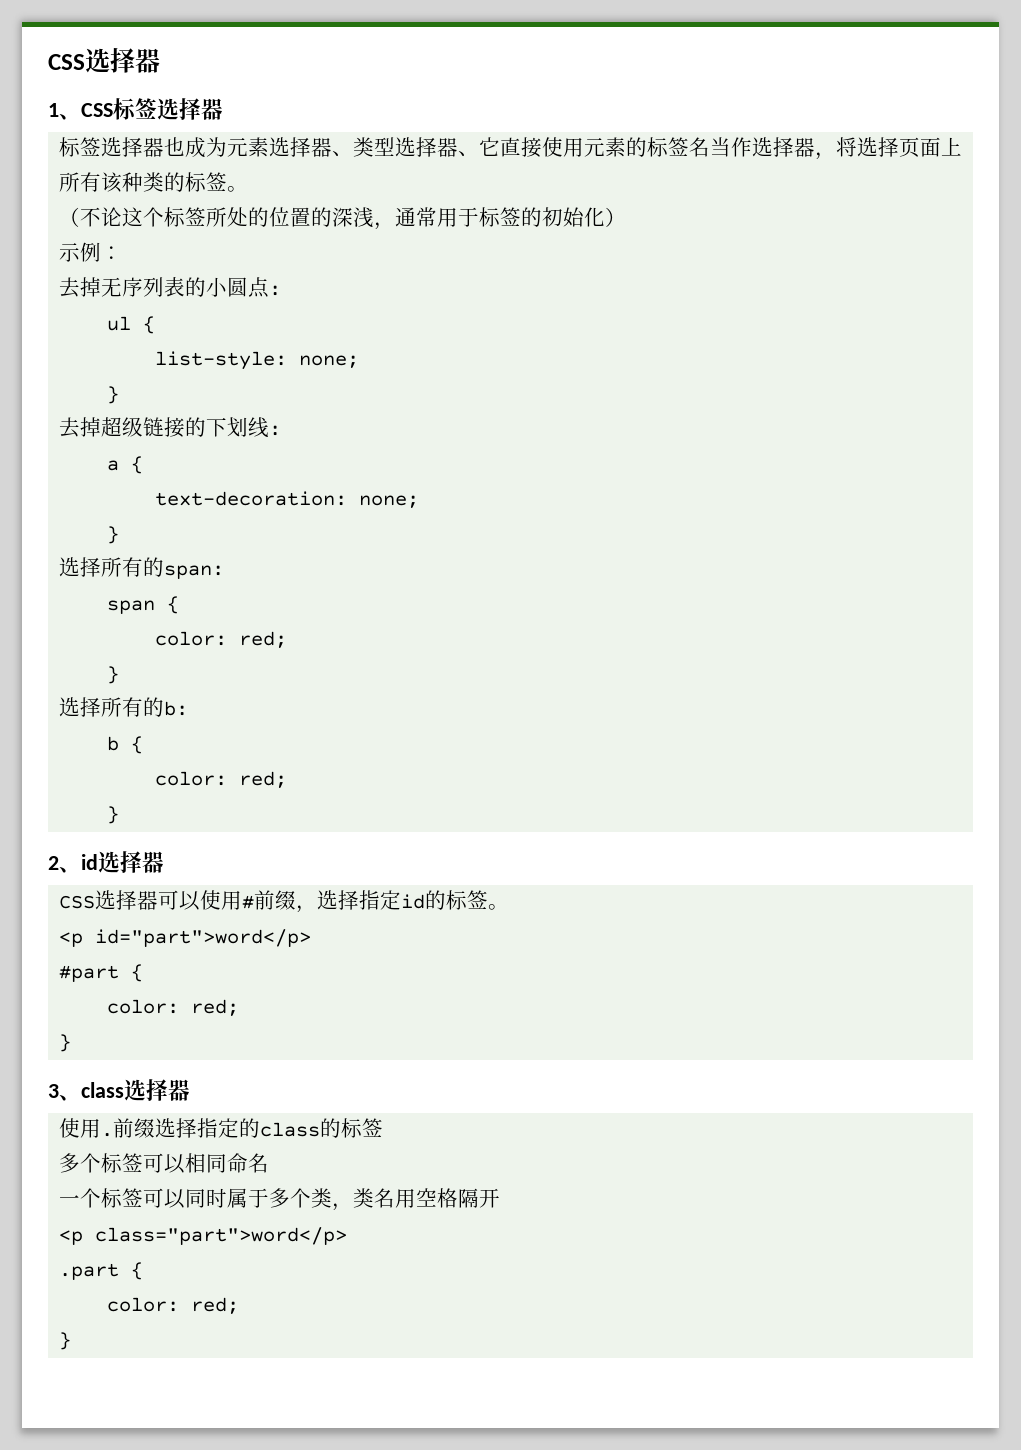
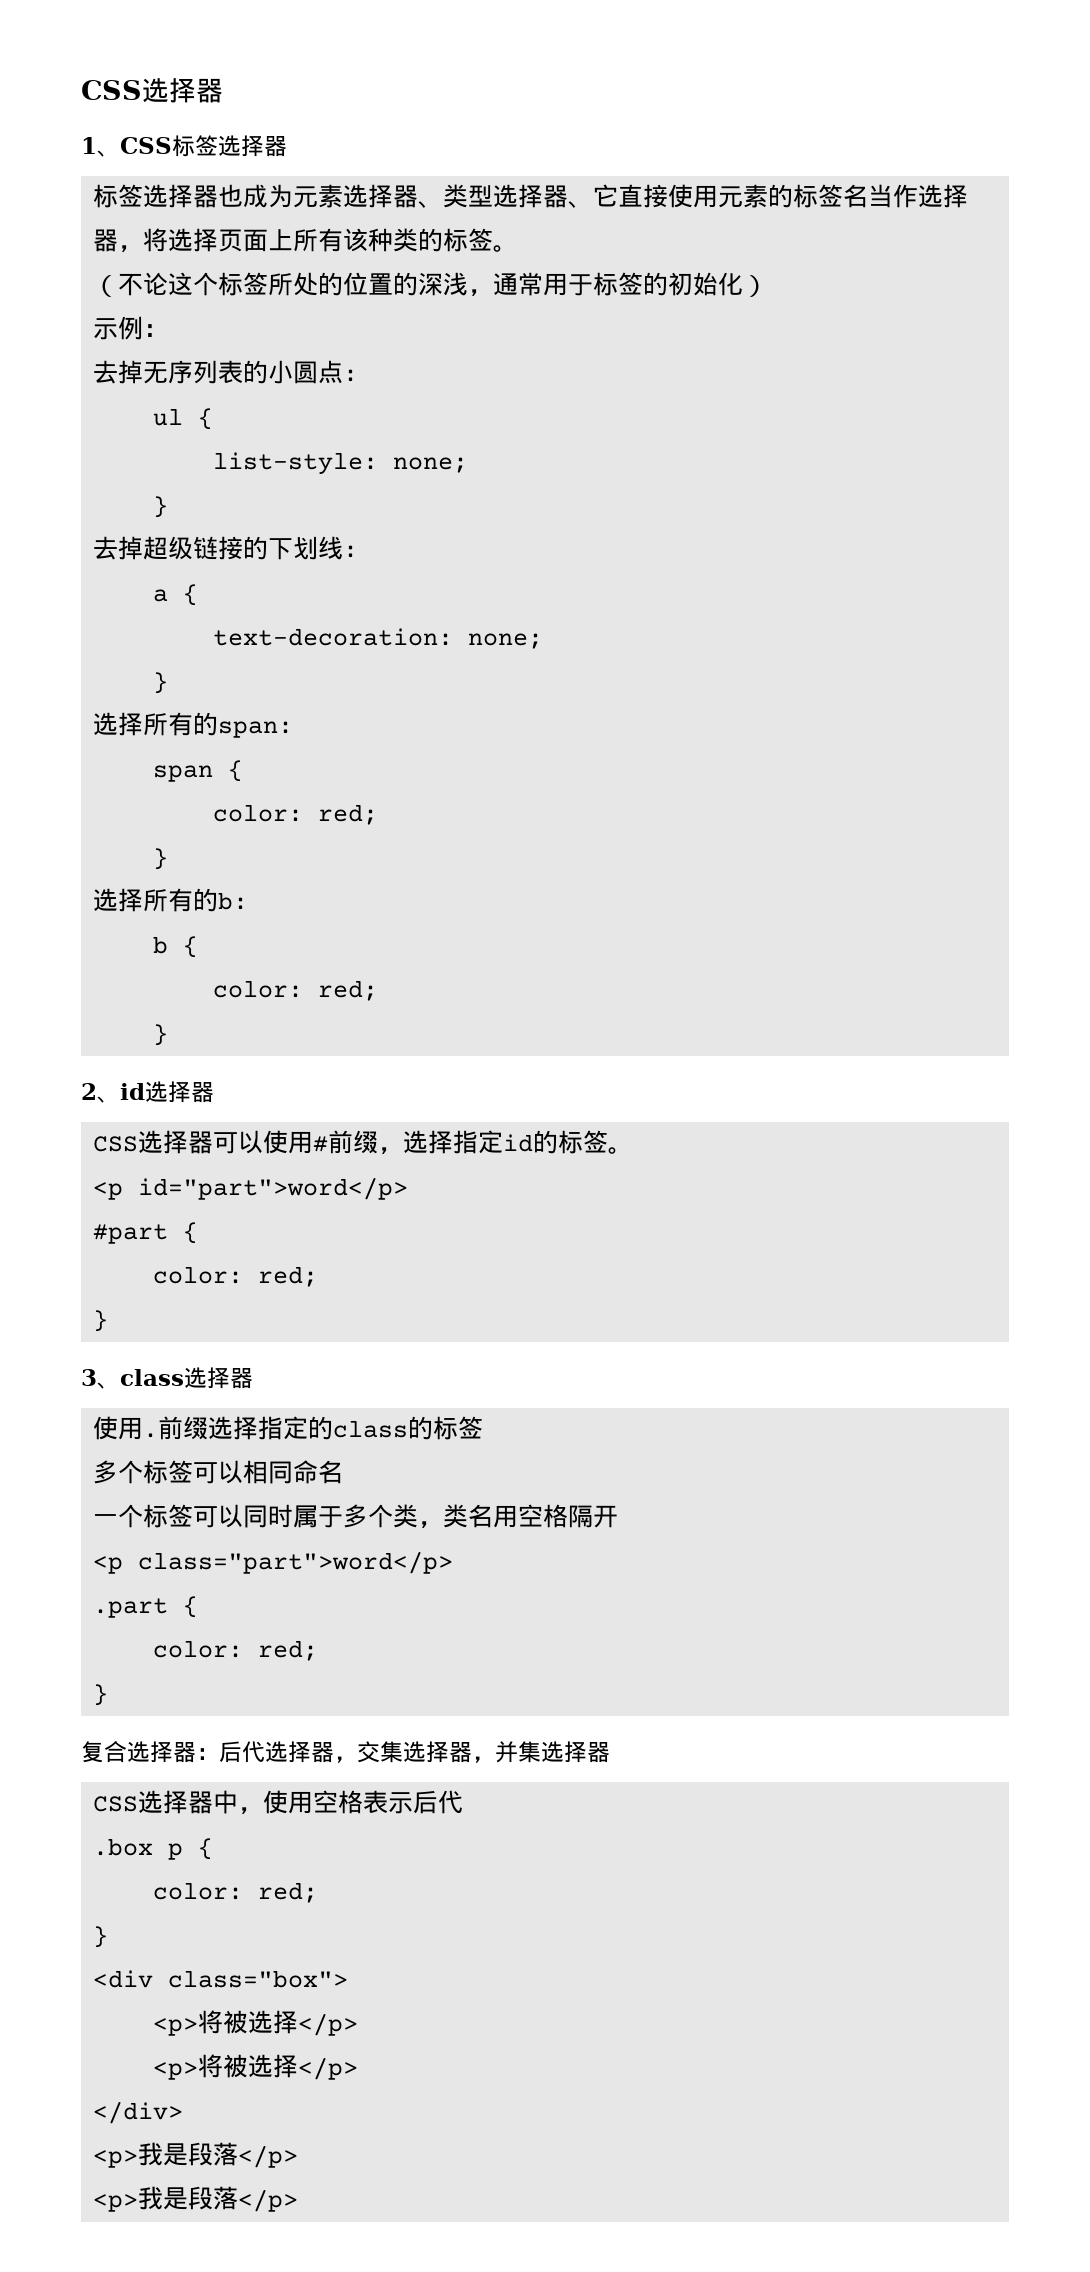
+ 复合选择器：后代选择器，交集选择器，并集选择器
+ CSS选择器中，使用空格表示后代
+ .box p {
+ color: red;
+ }
+ <div class="box">
+ <p>将被选择</p>
+ <p>将被选择</p>
+ </div>
+ <p>我是段落</p>
+ <p>我是段落</p>

